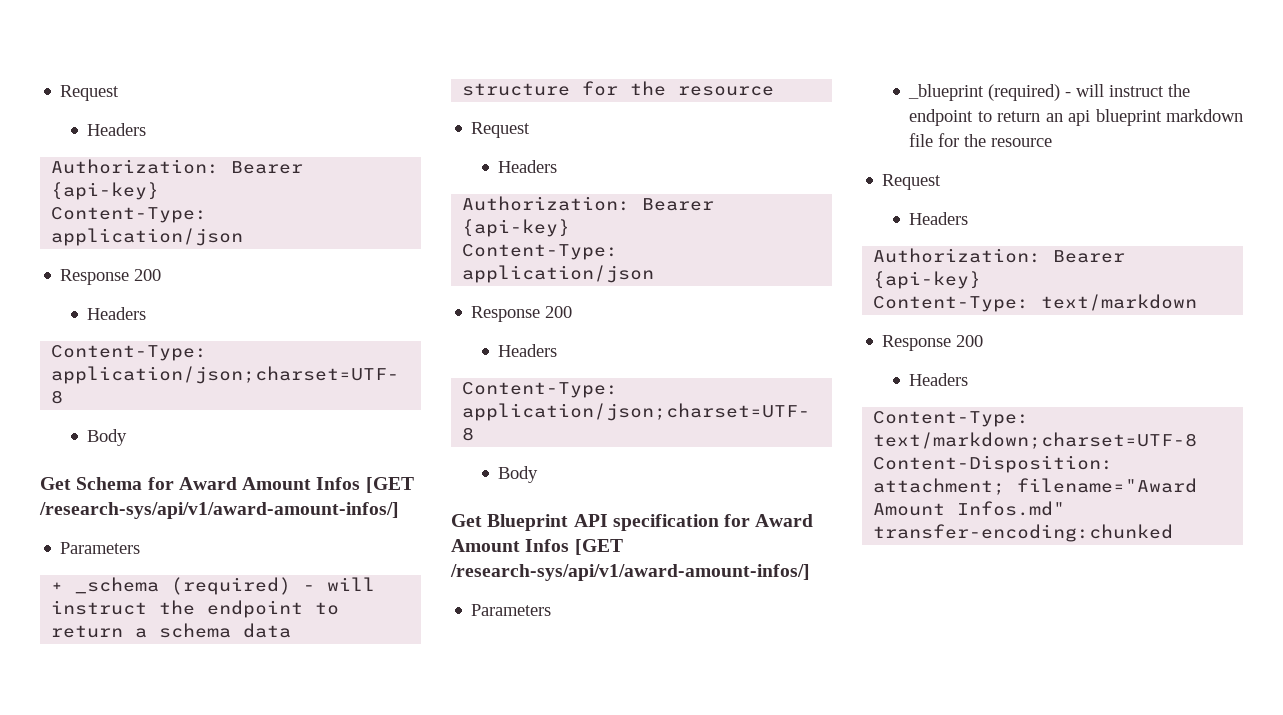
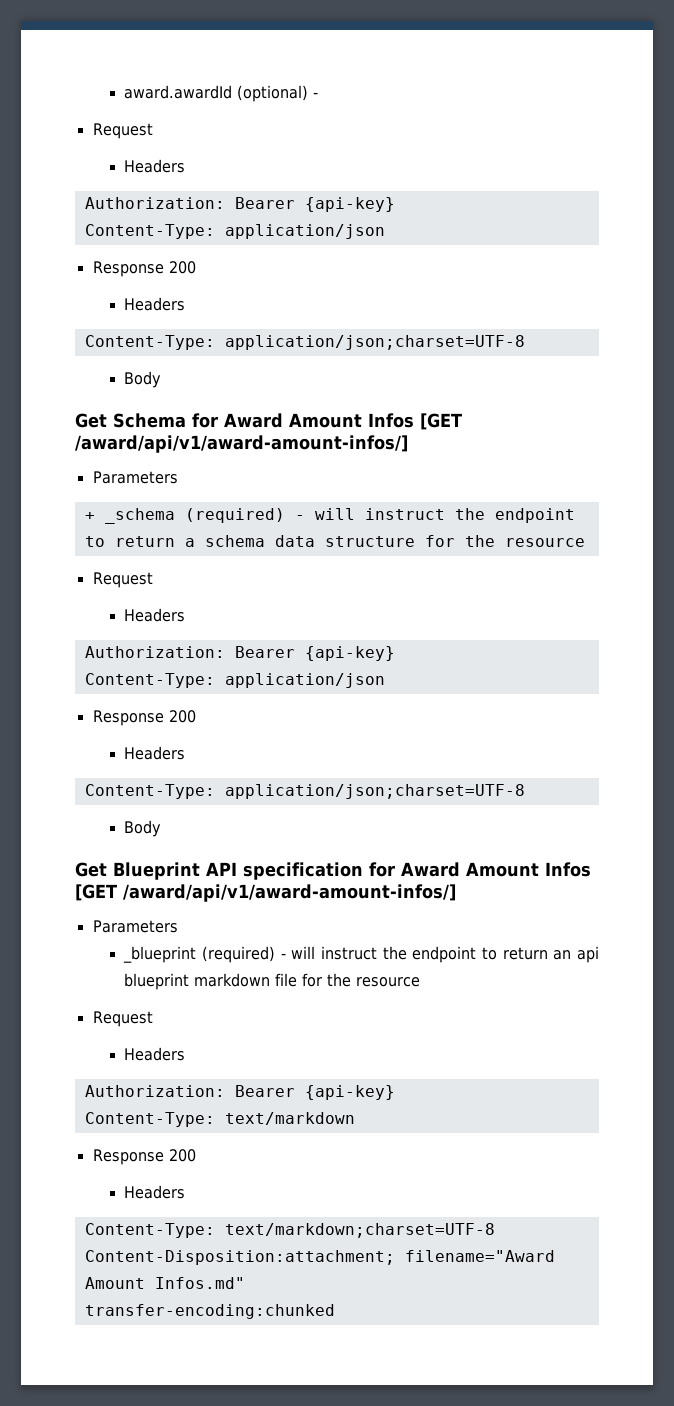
+ award.awardId (optional) -
- Get Schema for Award Amount Infos [GET /research-sys/api/v1/award-amount-infos/]
+ Get Schema for Award Amount Infos [GET /award/api/v1/award-amount-infos/]
- Get Blueprint API specification for Award Amount Infos [GET /research-sys/api/v1/award-amount-infos/]
+ Get Blueprint API specification for Award Amount Infos [GET /award/api/v1/award-amount-infos/]

